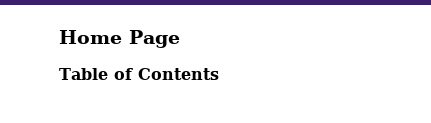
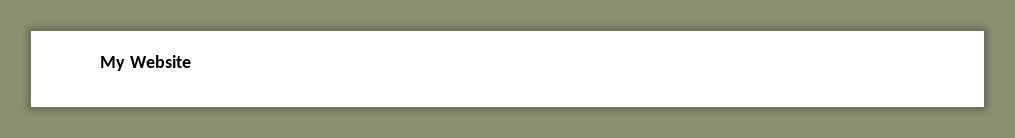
- Home Page
- Table of Contents
+ My Website

